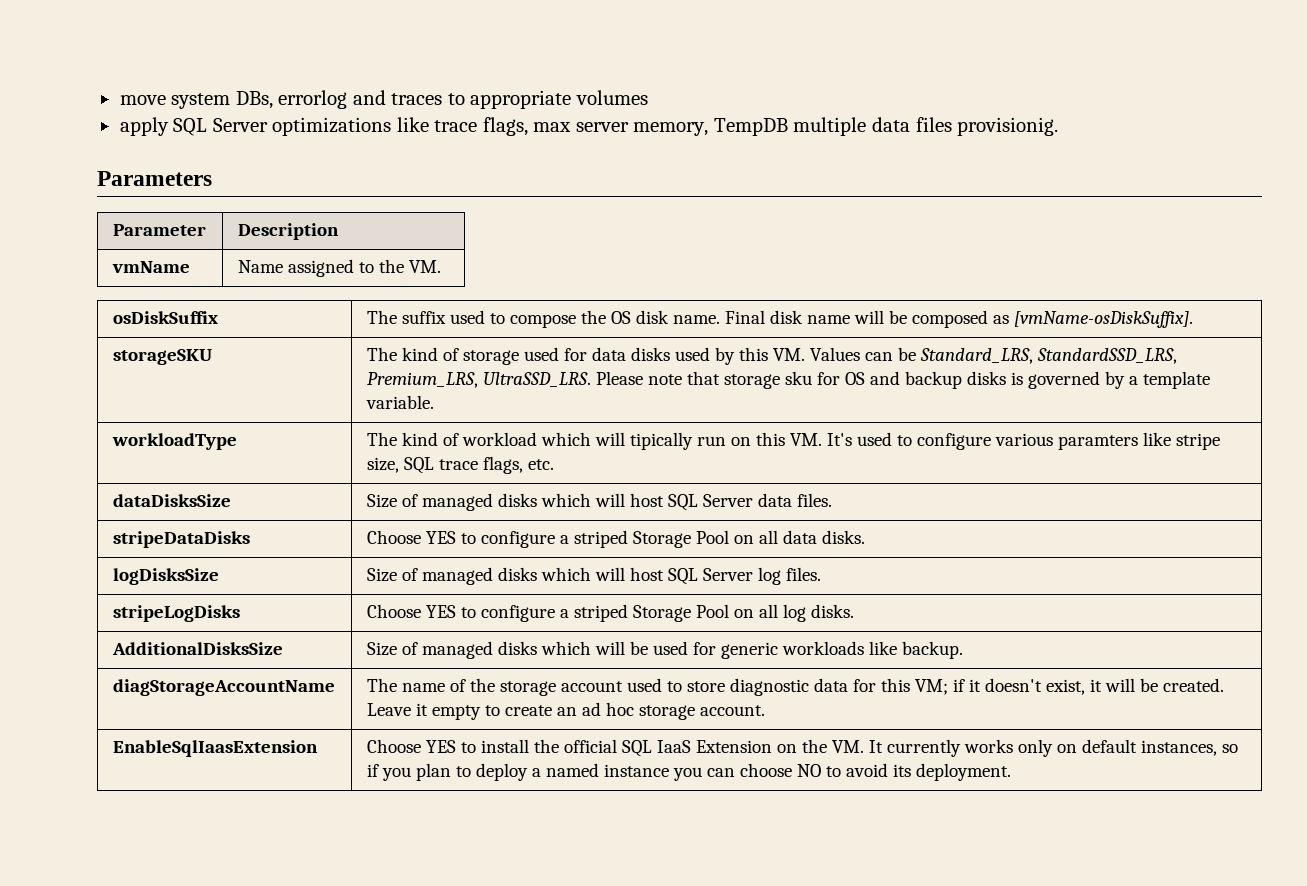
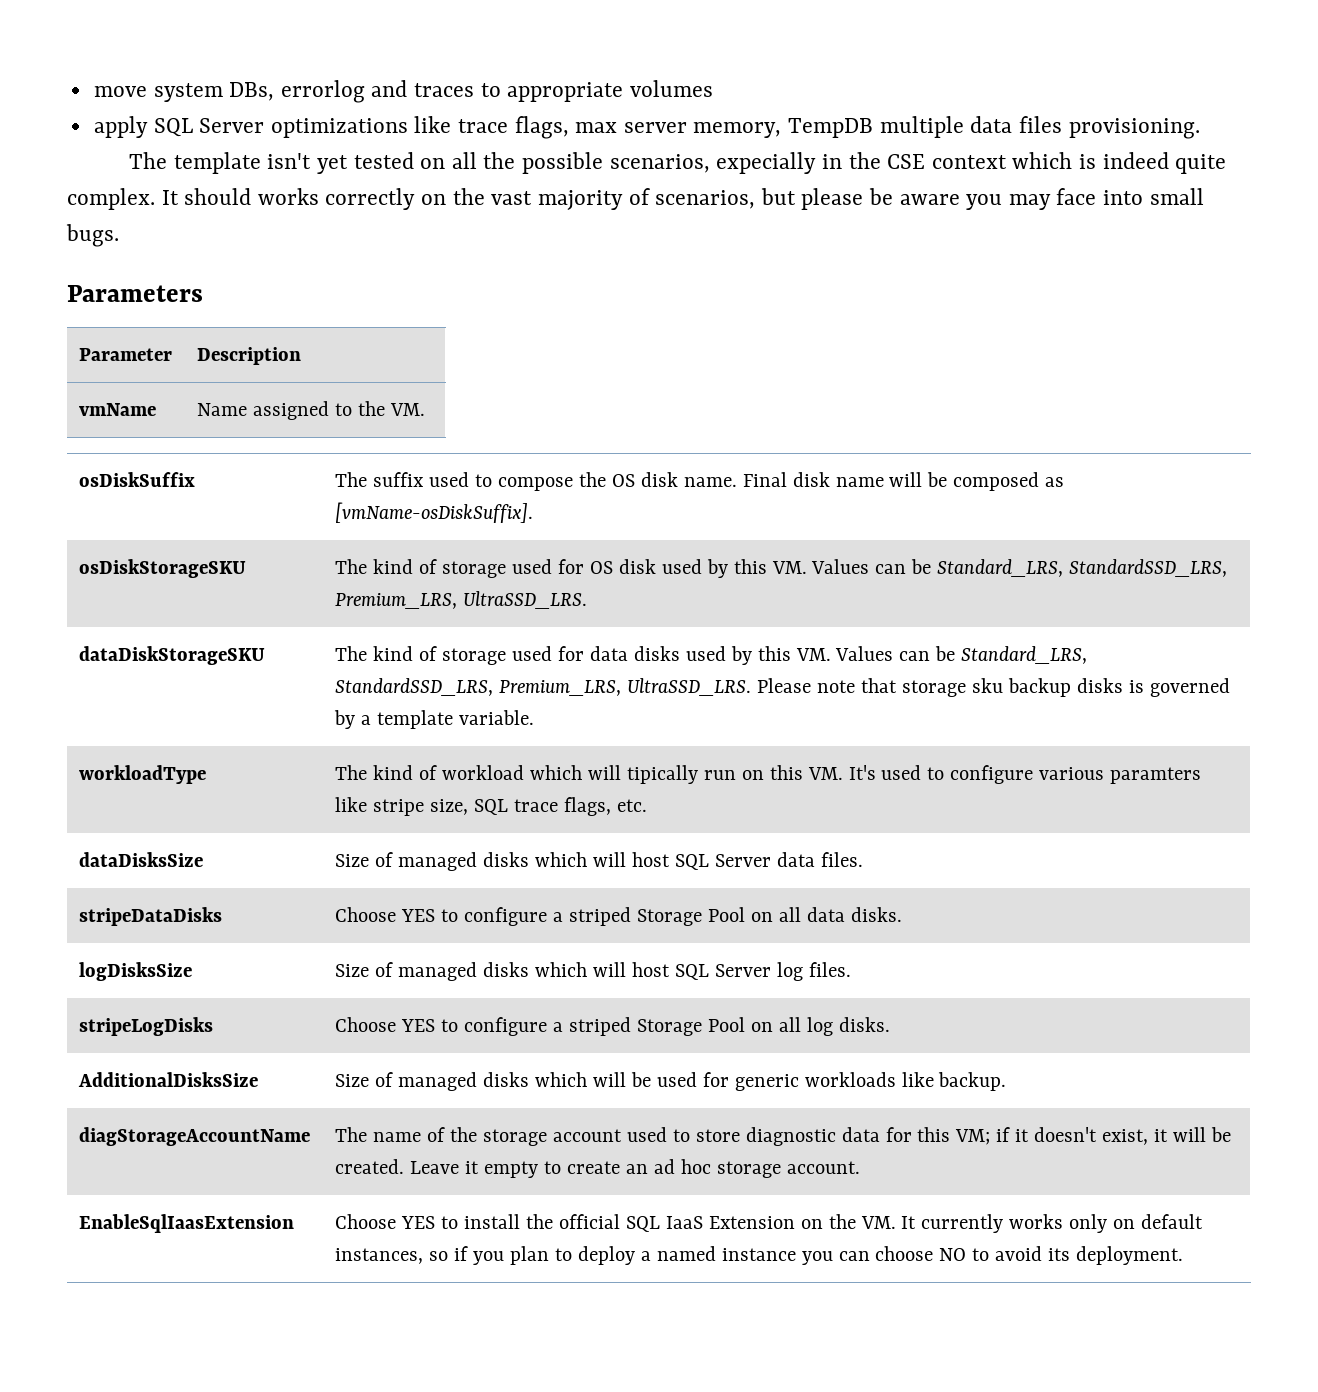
- apply SQL Server optimizations like trace flags, max server memory, TempDB multiple data files provisionig.
+ apply SQL Server optimizations like trace flags, max server memory, TempDB multiple data files provisioning.
+ The template isn't yet tested on all the possible scenarios, expecially in the CSE context which is indeed quite complex. It should works correctly on the vast majority of scenarios, but please be aware you may face into small bugs.
- storageSKU | The kind of storage used for data disks used by this VM. Values can be Standard_LRS, StandardSSD_LRS, Premium_LRS, UltraSSD_LRS. Please note that storage sku for OS and backup disks is governed by a template variable.
+ osDiskStorageSKU | The kind of storage used for OS disk used by this VM. Values can be Standard_LRS, StandardSSD_LRS, Premium_LRS, UltraSSD_LRS.
+ dataDiskStorageSKU | The kind of storage used for data disks used by this VM. Values can be Standard_LRS, StandardSSD_LRS, Premium_LRS, UltraSSD_LRS. Please note that storage sku backup disks is governed by a template variable.

